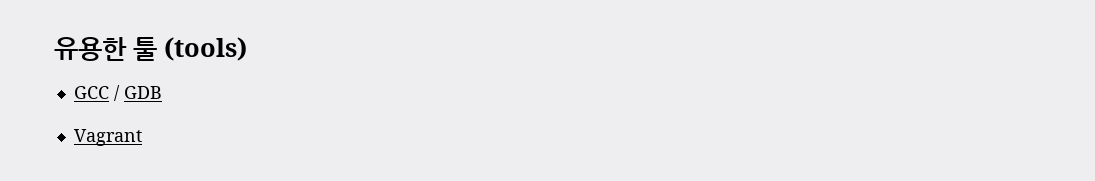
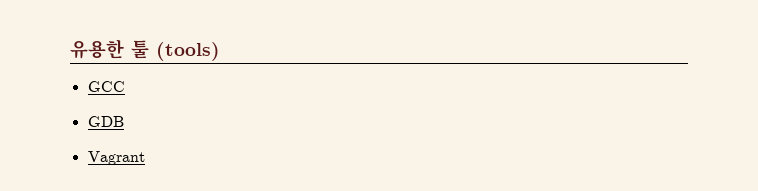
- GCC / GDB
+ GCC
+ GDB

